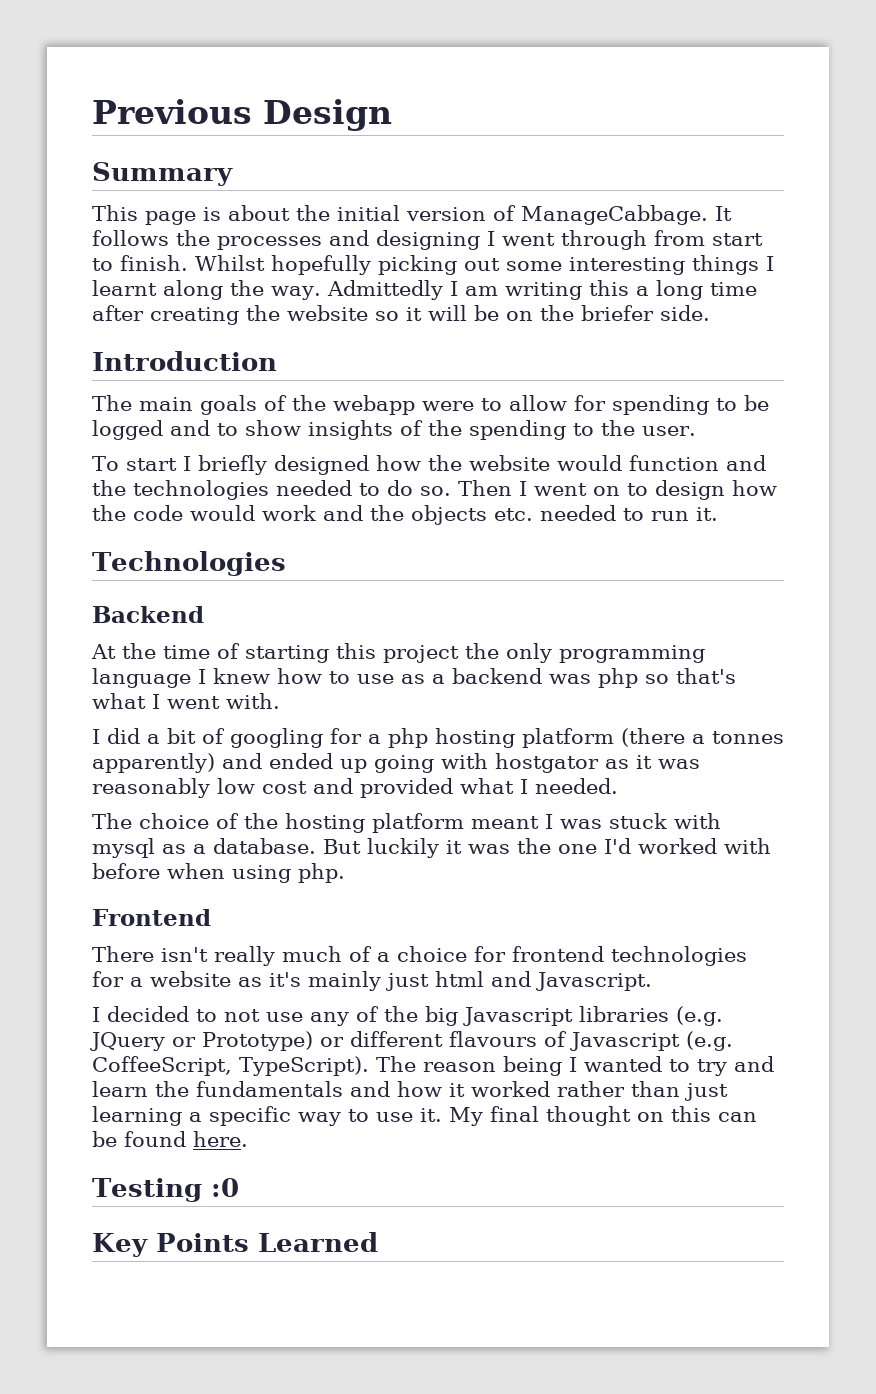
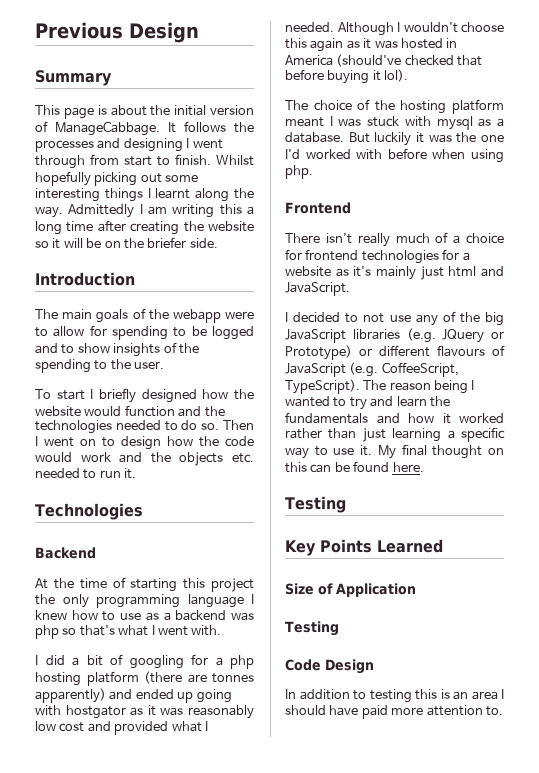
- I did a bit of googling for a php hosting platform (there a tonnes apparently) and ended up going with hostgator as it was reasonably low cost and provided what I needed.
+ I did a bit of googling for a php hosting platform (there are tonnes apparently) and ended up going with hostgator as it was reasonably low cost and provided what I needed. Although I wouldn't choose this again as it was hosted in America (should've checked that before buying it lol).
- There isn't really much of a choice for frontend technologies for a website as it's mainly just html and Javascript.
+ There isn't really much of a choice for frontend technologies for a website as it's mainly just html and JavaScript.
- I decided to not use any of the big Javascript libraries (e.g. JQuery or Prototype) or different flavours of Javascript (e.g. CoffeeScript, TypeScript).
+ I decided to not use any of the big JavaScript libraries (e.g. JQuery or Prototype) or different flavours of JavaScript (e.g. CoffeeScript, TypeScript).
  My final thought on this can be found here.
- Testing :0
+ Testing
+ Size of Application
+ Testing
+ Code Design
+ In addition to testing this is an area I should have paid more attention to.

